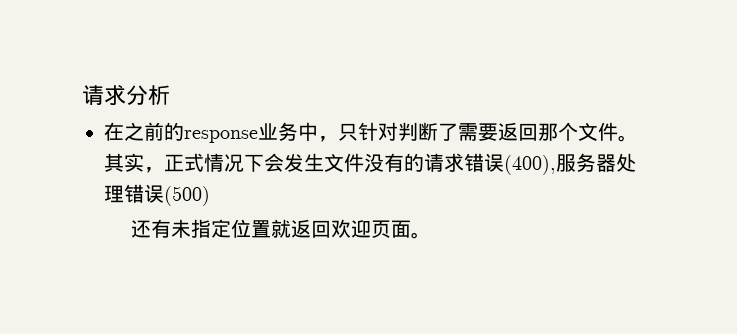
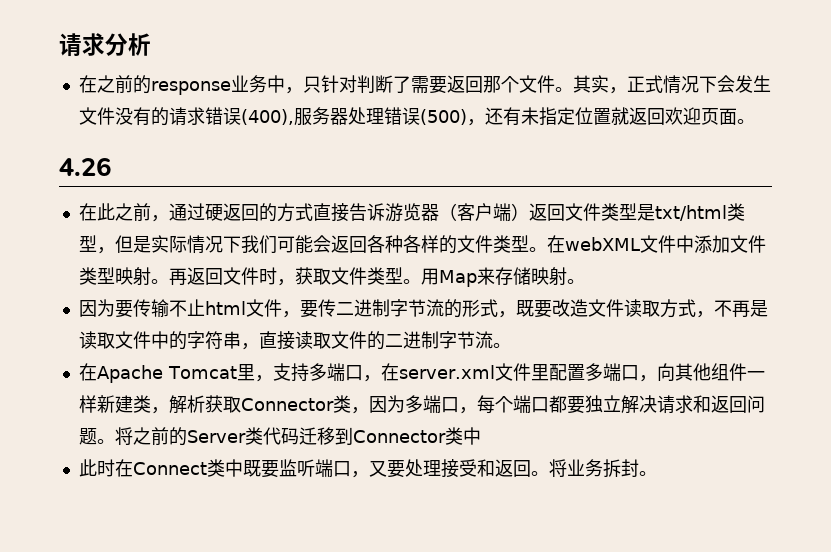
- 其实，正式情况下会发生文件没有的请求错误(400),服务器处理错误(500)
- 还有未指定位置就返回欢迎页面。
+ 其实，正式情况下会发生文件没有的请求错误(400),服务器处理错误(500)，还有未指定位置就返回欢迎页面。
+ 4.26
+ 在此之前，通过硬返回的方式直接告诉游览器（客户端）返回文件类型是txt/html类型，但是实际情况下我们可能会返回各种各样的文件类型。在webXML文件中添加文件类型映射。再返回文件时，获取文件类型。用Map来存储映射。
+ 因为要传输不止html文件，要传二进制字节流的形式，既要改造文件读取方式，不再是读取文件中的字符串，直接读取文件的二进制字节流。
+ 在Apache Tomcat里，支持多端口，在server.xml文件里配置多端口，向其他组件一样新建类，解析获取Connector类，因为多端口，每个端口都要独立解决请求和返回问题。将之前的Server类代码迁移到Connector类中
+ 此时在Connect类中既要监听端口，又要处理接受和返回。将业务拆封。

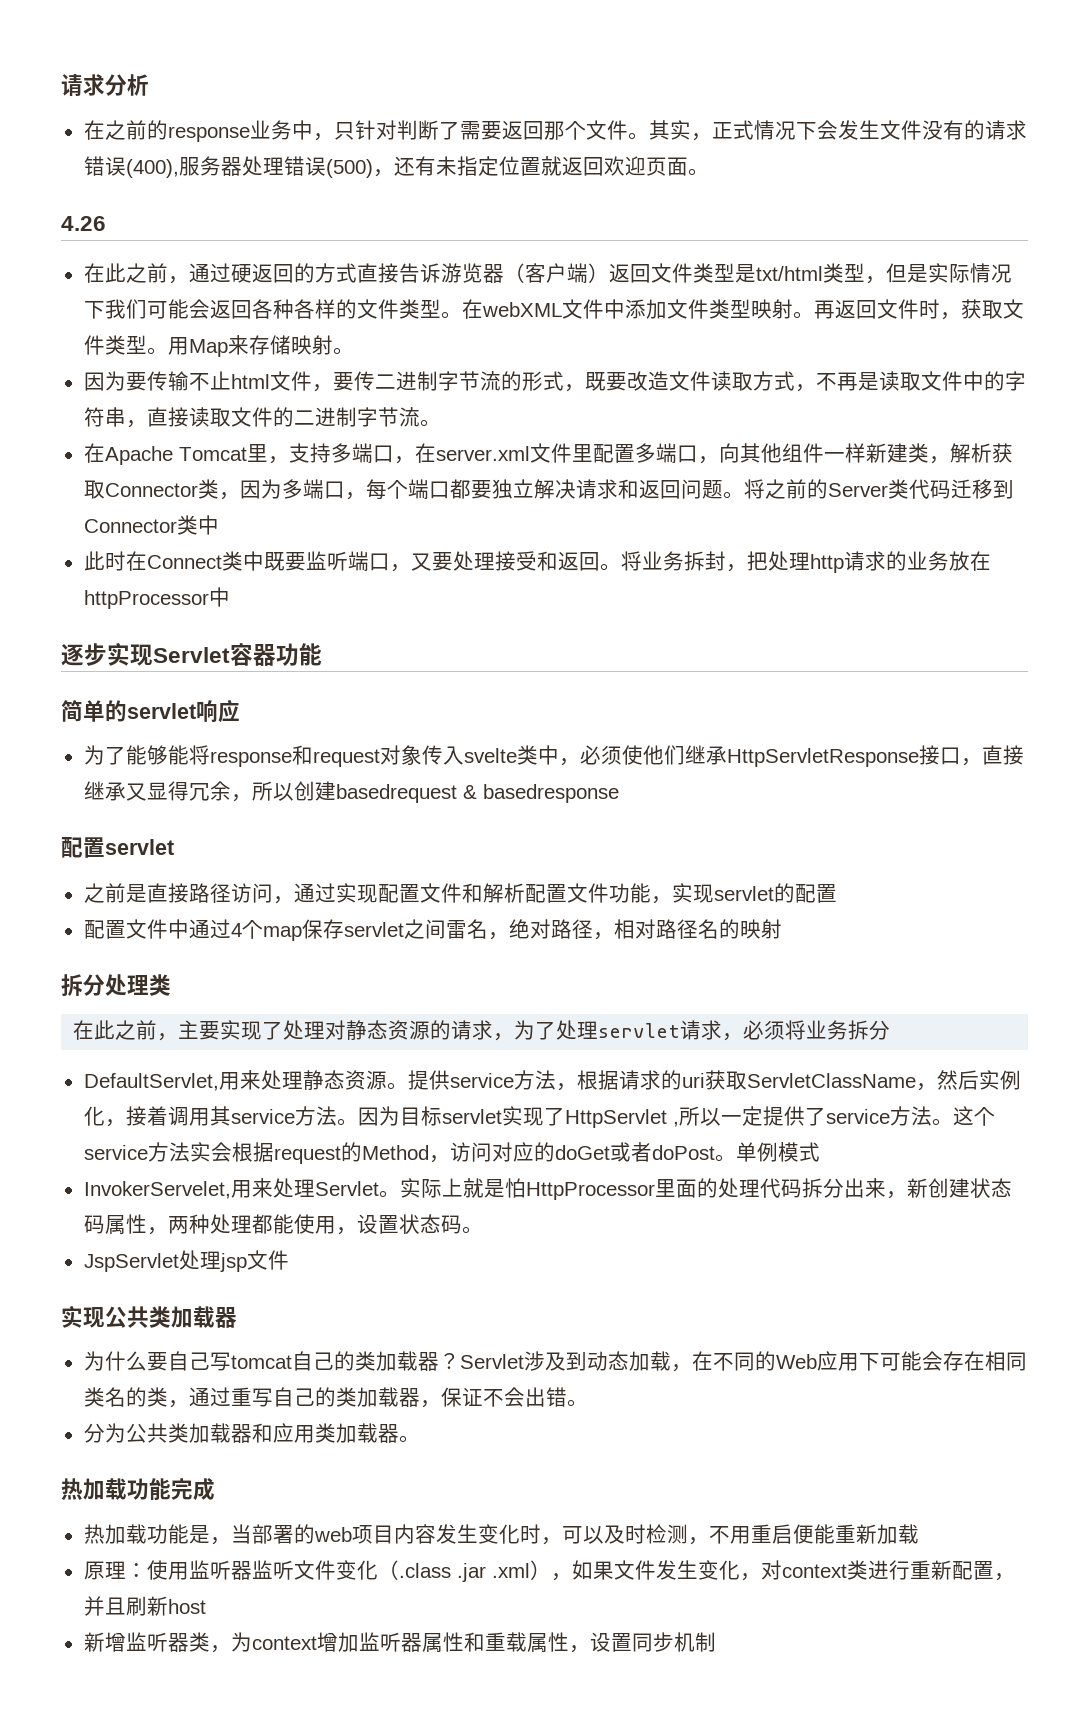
- 将业务拆封。
+ 将业务拆封，把处理http请求的业务放在httpProcessor中
+ 逐步实现Servlet容器功能
+ 简单的servlet响应
+ 为了能够能将response和request对象传入svelte类中，必须使他们继承HttpServletResponse接口，直接继承又显得冗余，所以创建basedrequest & basedresponse
+ 配置servlet
+ 之前是直接路径访问，通过实现配置文件和解析配置文件功能，实现servlet的配置
+ 配置文件中通过4个map保存servlet之间雷名，绝对路径，相对路径名的映射
+ 拆分处理类
+ 在此之前，主要实现了处理对静态资源的请求，为了处理servlet请求，必须将业务拆分
+ DefaultServlet,用来处理静态资源。提供service方法，根据请求的uri获取ServletClassName，然后实例化，接着调用其service方法。因为目标servlet实现了HttpServlet ,所以一定提供了service方法。这个service方法实会根据request的Method，访问对应的doGet或者doPost。单例模式
+ InvokerServelet,用来处理Servlet。实际上就是怕HttpProcessor里面的处理代码拆分出来，新创建状态码属性，两种处理都能使用，设置状态码。
+ JspServlet处理jsp文件
+ 实现公共类加载器
+ 为什么要自己写tomcat自己的类加载器？Servlet涉及到动态加载，在不同的Web应用下可能会存在相同类名的类，通过重写自己的类加载器，保证不会出错。
+ 分为公共类加载器和应用类加载器。
+ 热加载功能完成
+ 热加载功能是，当部署的web项目内容发生变化时，可以及时检测，不用重启便能重新加载
+ 原理：使用监听器监听文件变化（.class .jar .xml），如果文件发生变化，对context类进行重新配置，并且刷新host
+ 新增监听器类，为context增加监听器属性和重载属性，设置同步机制

